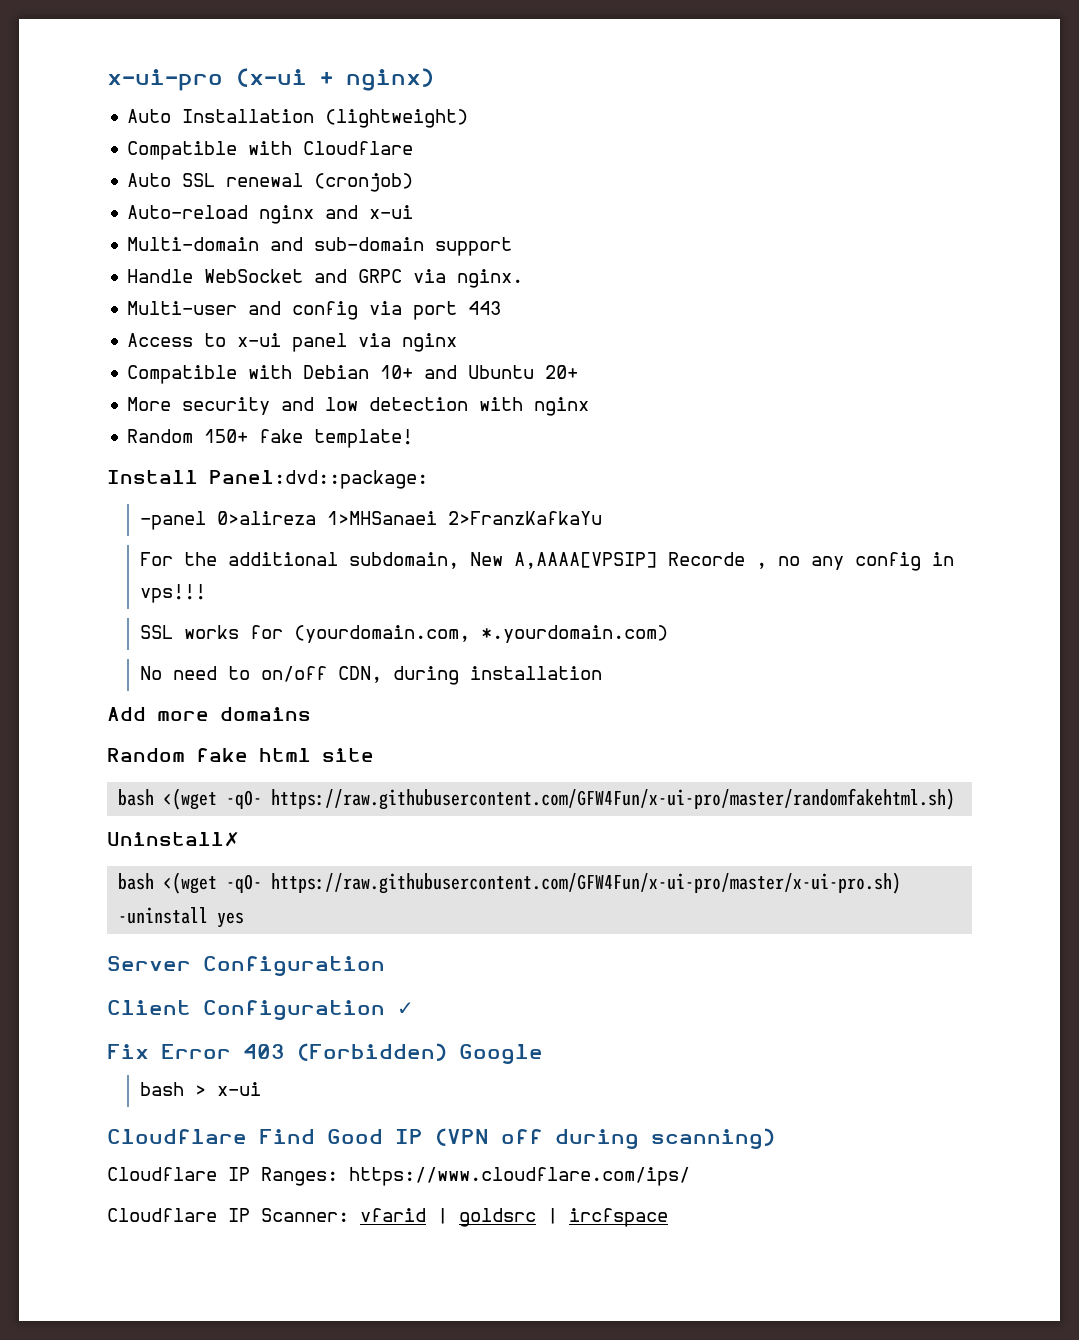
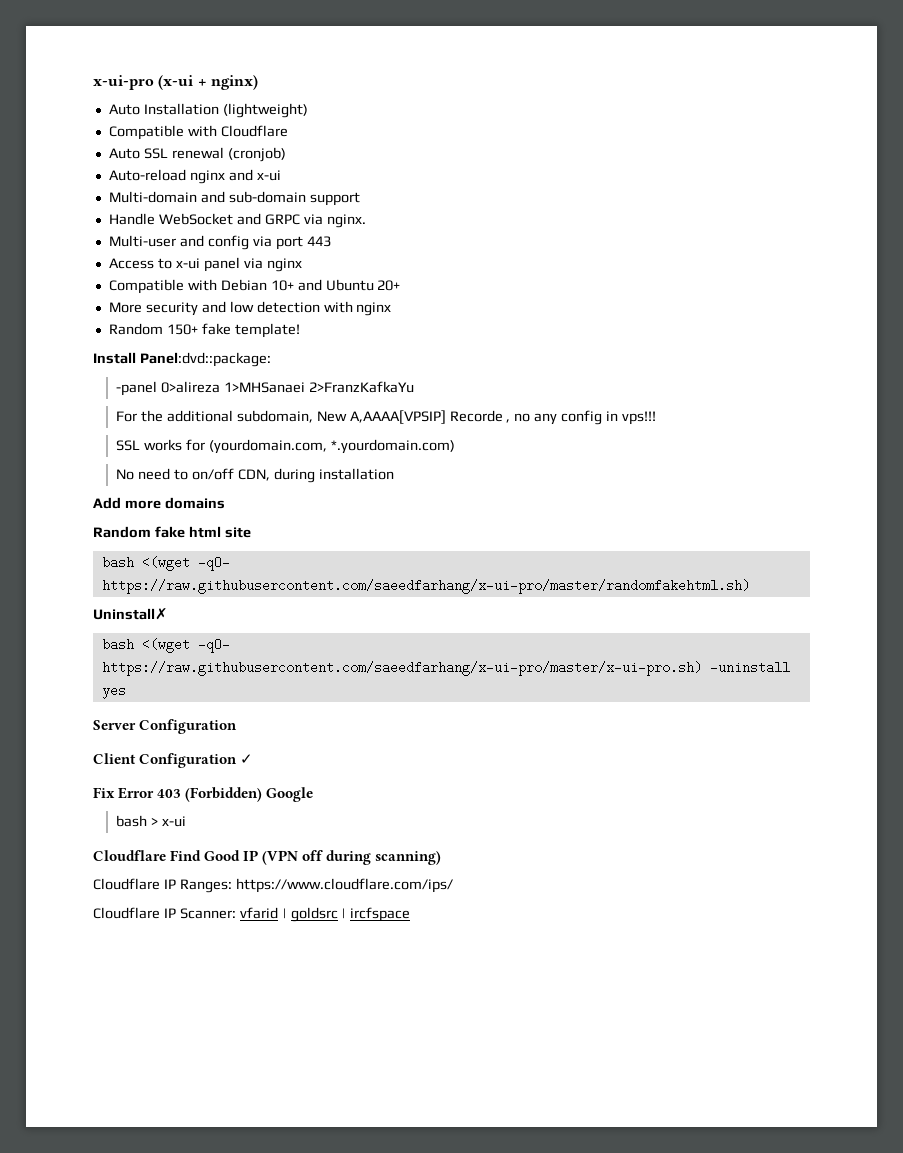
- bash <(wget -qO- https://raw.githubusercontent.com/GFW4Fun/x-ui-pro/master/randomfakehtml.sh)
+ bash <(wget -qO- https://raw.githubusercontent.com/saeedfarhang/x-ui-pro/master/randomfakehtml.sh)
- bash <(wget -qO- https://raw.githubusercontent.com/GFW4Fun/x-ui-pro/master/x-ui-pro.sh) -uninstall yes
+ bash <(wget -qO- https://raw.githubusercontent.com/saeedfarhang/x-ui-pro/master/x-ui-pro.sh) -uninstall yes

